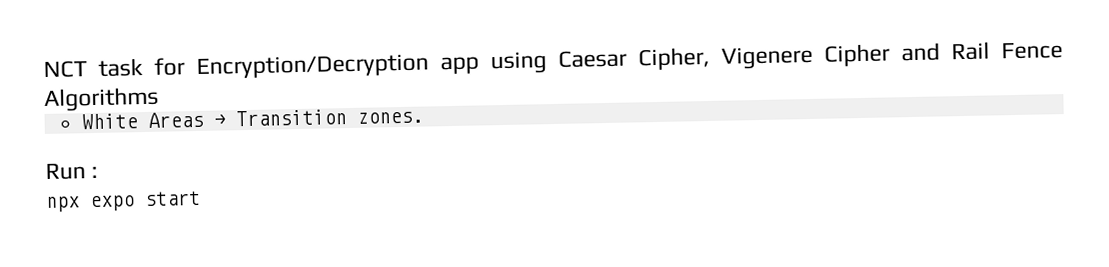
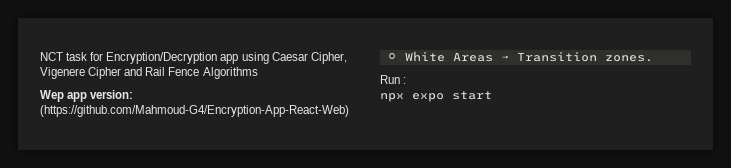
+ Wep app version: (https://github.com/Mahmoud-G4/Encryption-App-React-Web)

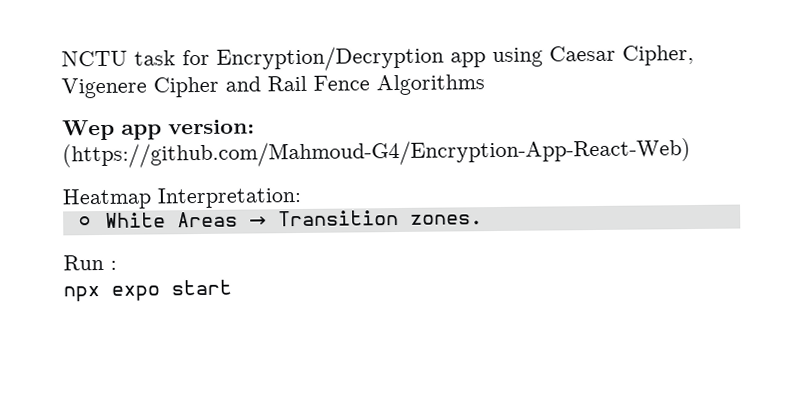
- NCT task for Encryption/Decryption app using Caesar Cipher, Vigenere Cipher and Rail Fence Algorithms
+ NCTU task for Encryption/Decryption app using Caesar Cipher, Vigenere Cipher and Rail Fence Algorithms
+ Heatmap Interpretation:

